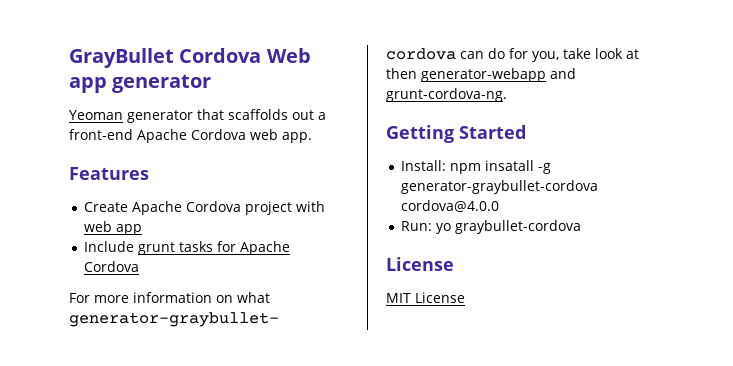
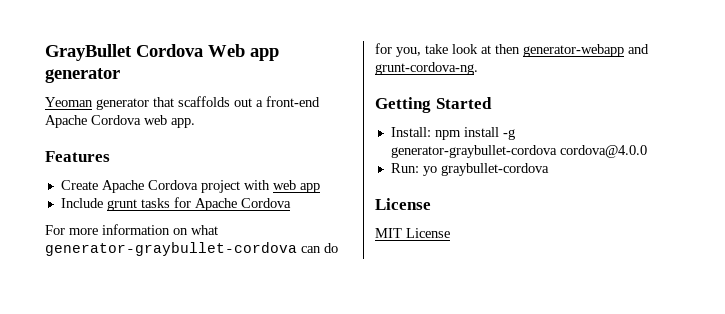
- Install: npm insatall -g generator-graybullet-cordova cordova@4.0.0
+ Install: npm install -g generator-graybullet-cordova cordova@4.0.0

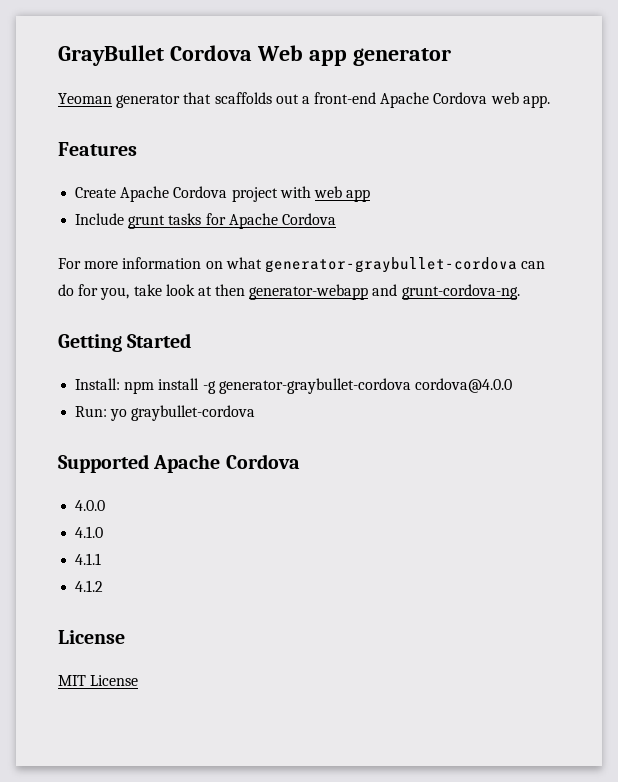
+ Supported Apache Cordova
+ 4.0.0
+ 4.1.0
+ 4.1.1
+ 4.1.2

